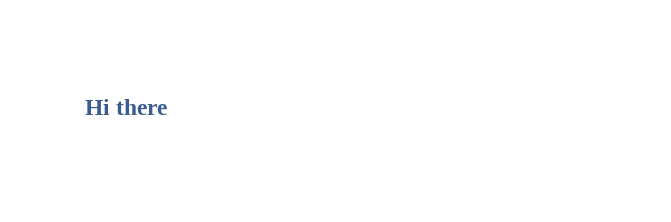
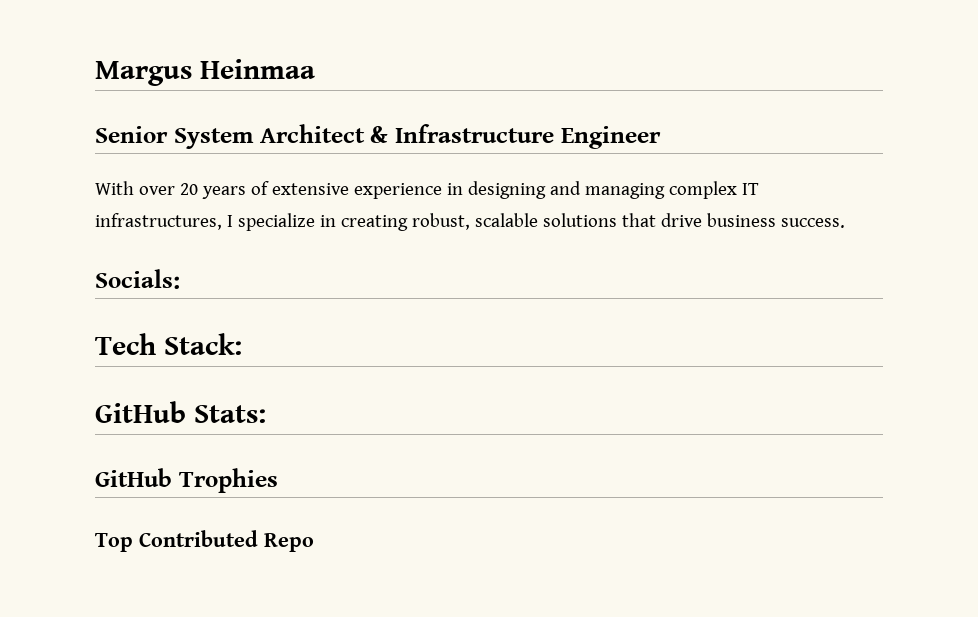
- Hi there
+ Margus Heinmaa
+ Senior System Architect & Infrastructure Engineer
+ With over 20 years of extensive experience in designing and managing complex IT infrastructures, I specialize in creating robust, scalable solutions that drive business success.
+ Socials:
+ Tech Stack:
+ GitHub Stats:
+ GitHub Trophies
+ Top Contributed Repo

